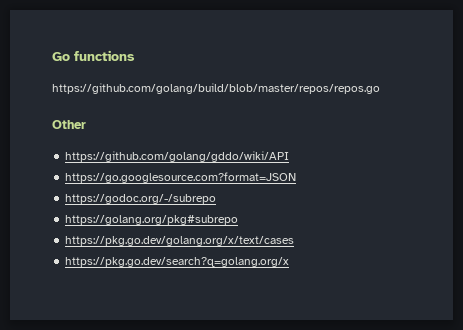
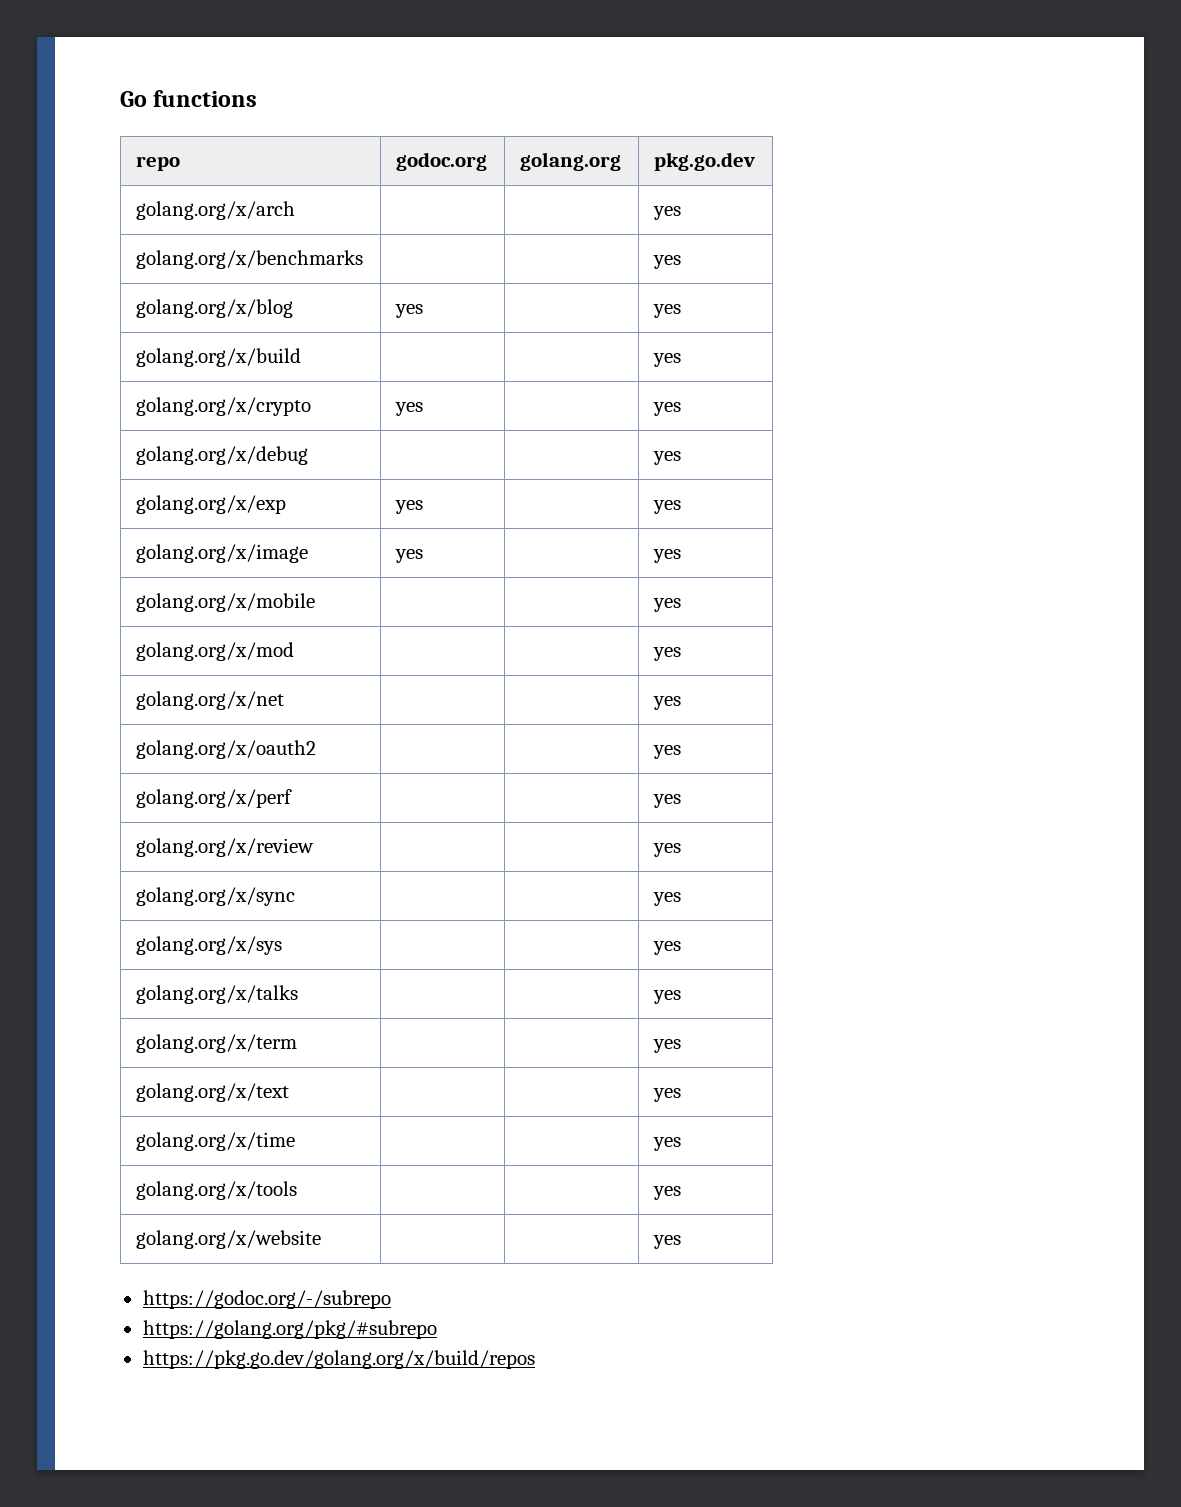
- https://github.com/golang/build/blob/master/repos/repos.go
- Other
- https://github.com/golang/gddo/wiki/API
- https://go.googlesource.com?format=JSON
+ repo | godoc.org | golang.org | pkg.go.dev
+ golang.org/x/arch | | | yes
+ golang.org/x/benchmarks | | | yes
+ golang.org/x/blog | yes | | yes
+ golang.org/x/build | | | yes
+ golang.org/x/crypto | yes | | yes
+ golang.org/x/debug | | | yes
+ golang.org/x/exp | yes | | yes
+ golang.org/x/image | yes | | yes
+ golang.org/x/mobile | | | yes
+ golang.org/x/mod | | | yes
+ golang.org/x/net | | | yes
+ golang.org/x/oauth2 | | | yes
+ golang.org/x/perf | | | yes
+ golang.org/x/review | | | yes
+ golang.org/x/sync | | | yes
+ golang.org/x/sys | | | yes
+ golang.org/x/talks | | | yes
+ golang.org/x/term | | | yes
+ golang.org/x/text | | | yes
+ golang.org/x/time | | | yes
+ golang.org/x/tools | | | yes
+ golang.org/x/website | | | yes
  https://godoc.org/-/subrepo
- https://golang.org/pkg#subrepo
- https://pkg.go.dev/golang.org/x/text/cases
- https://pkg.go.dev/search?q=golang.org/x
+ https://golang.org/pkg/#subrepo
+ https://pkg.go.dev/golang.org/x/build/repos

